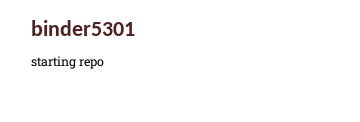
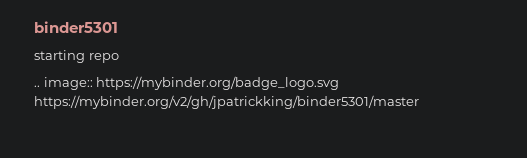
+ .. image:: https://mybinder.org/badge_logo.svg https://mybinder.org/v2/gh/jpatrickking/binder5301/master

